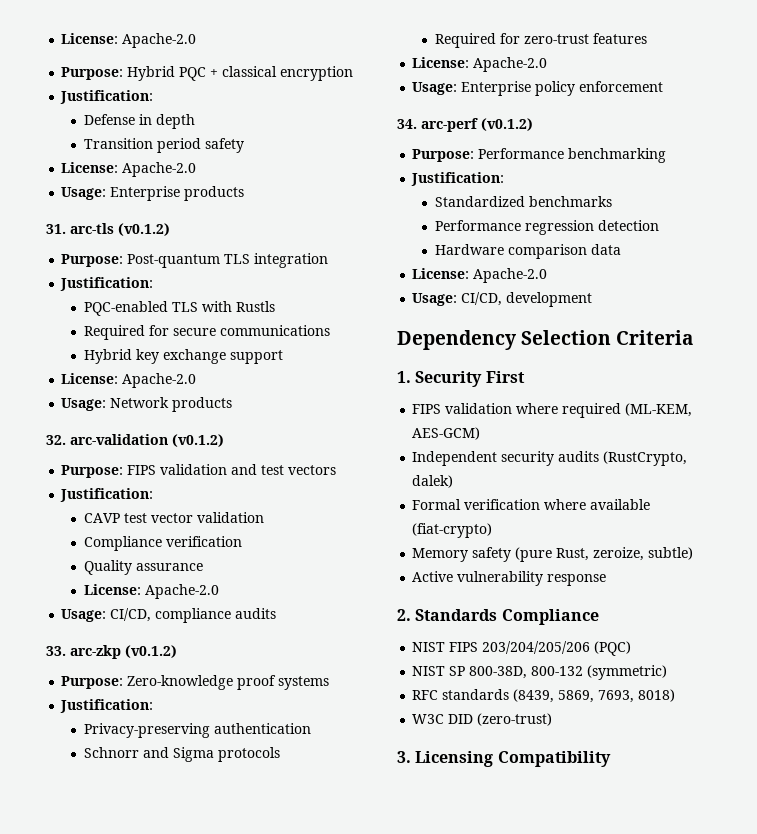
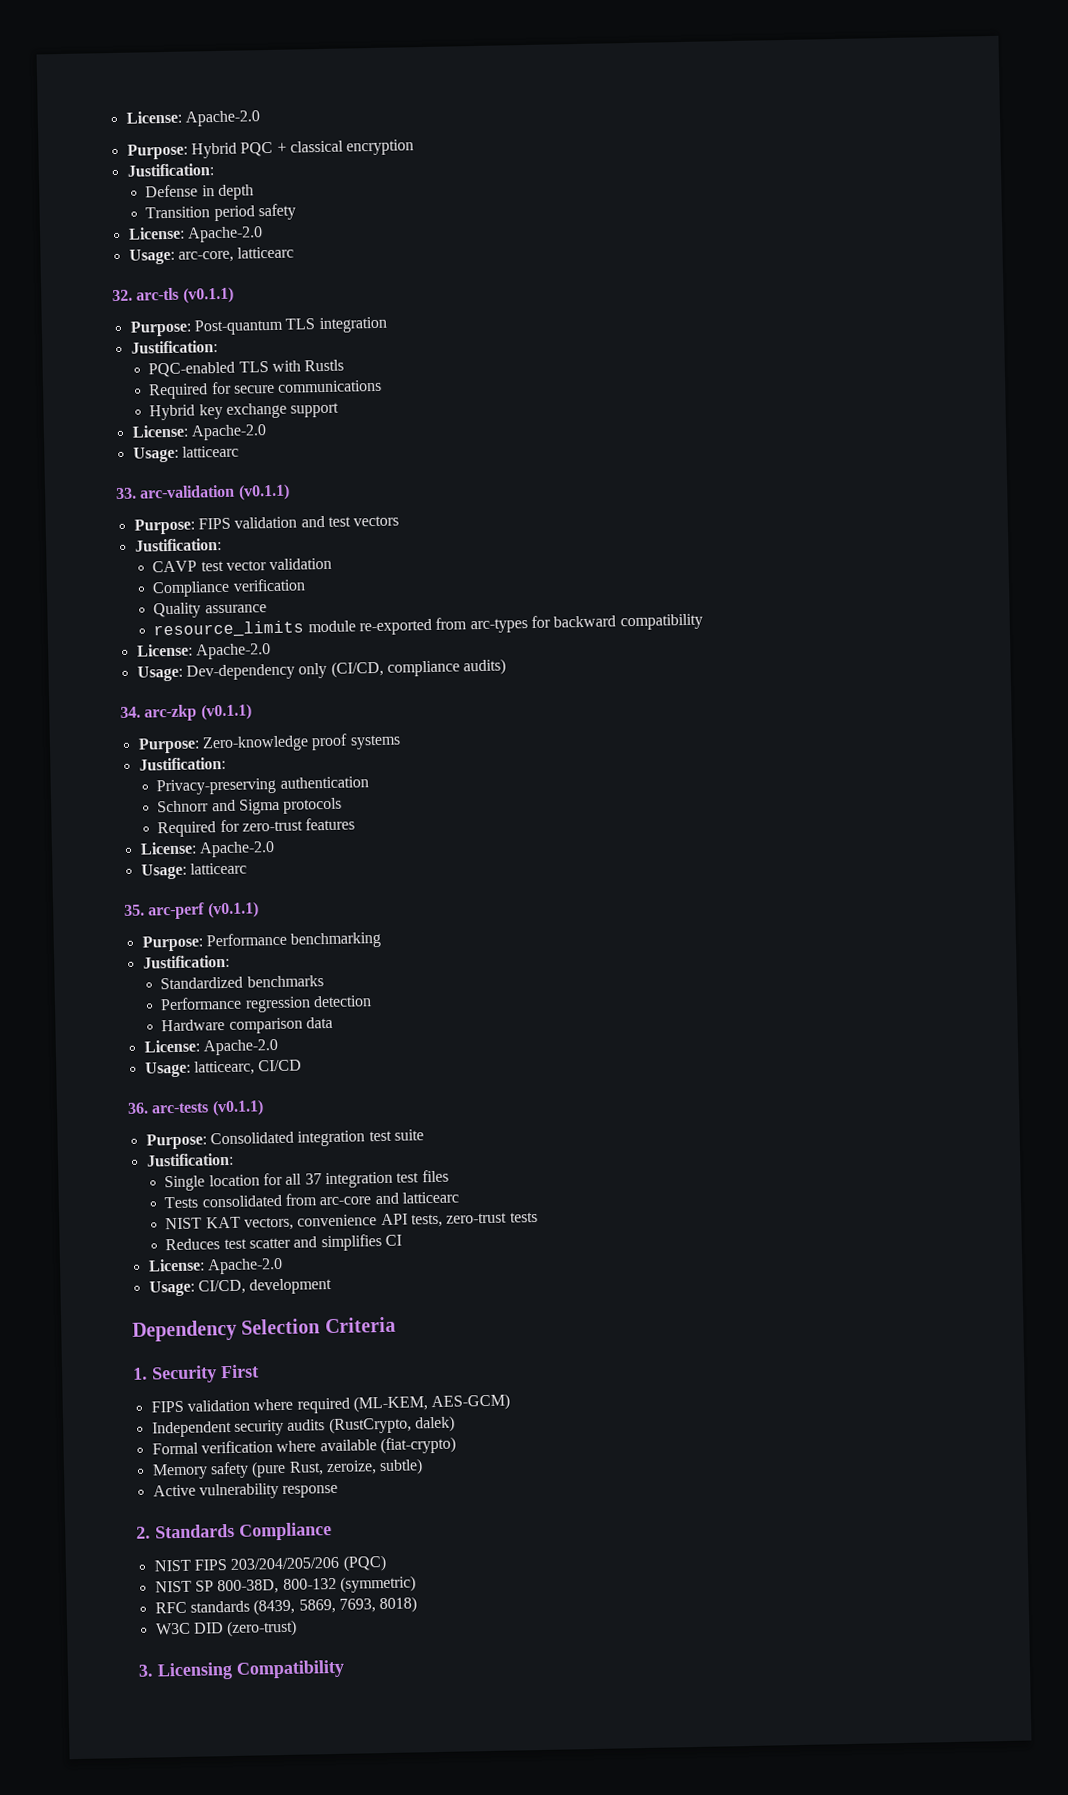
- Usage: Enterprise products
- 31. arc-tls (v0.1.2)
+ Usage: arc-core, latticearc
+ 32. arc-tls (v0.1.1)
  Hybrid key exchange support
  License: Apache-2.0
- Usage: Network products
- 32. arc-validation (v0.1.2)
+ Usage: latticearc
+ 33. arc-validation (v0.1.1)
  Quality assurance
+ resource_limits module re-exported from arc-types for backward compatibility
  License: Apache-2.0
- Usage: CI/CD, compliance audits
- 33. arc-zkp (v0.1.2)
+ Usage: Dev-dependency only (CI/CD, compliance audits)
+ 34. arc-zkp (v0.1.1)
  Required for zero-trust features
  License: Apache-2.0
- Usage: Enterprise policy enforcement
- 34. arc-perf (v0.1.2)
+ Usage: latticearc
+ 35. arc-perf (v0.1.1)
+ Usage: latticearc, CI/CD
+ 36. arc-tests (v0.1.1)
+ Purpose: Consolidated integration test suite
+ Justification:
+ Single location for all 37 integration test files
+ Tests consolidated from arc-core and latticearc
+ NIST KAT vectors, convenience API tests, zero-trust tests
+ Reduces test scatter and simplifies CI
+ License: Apache-2.0

